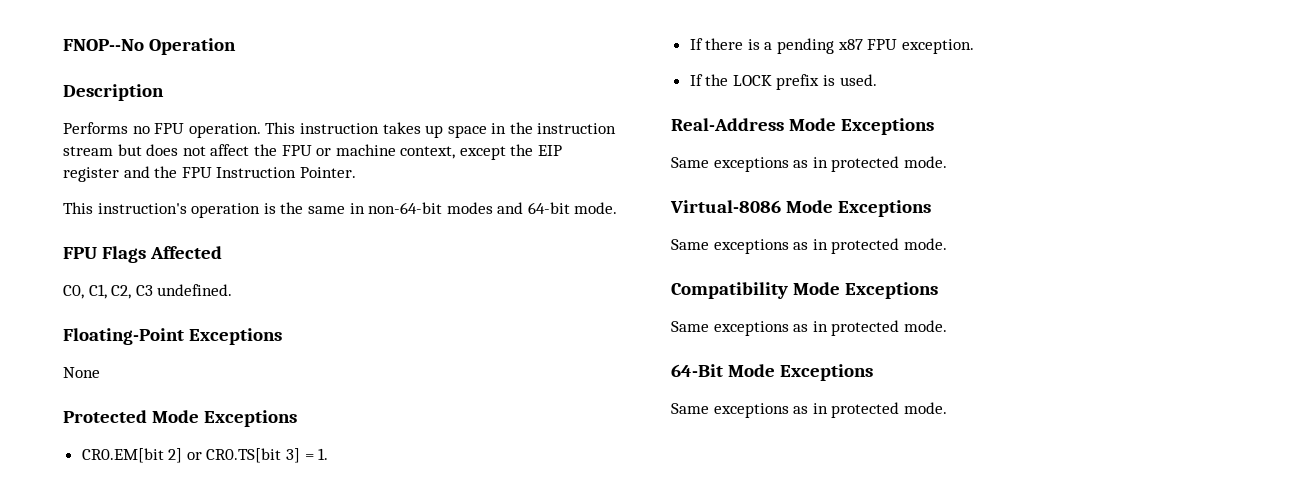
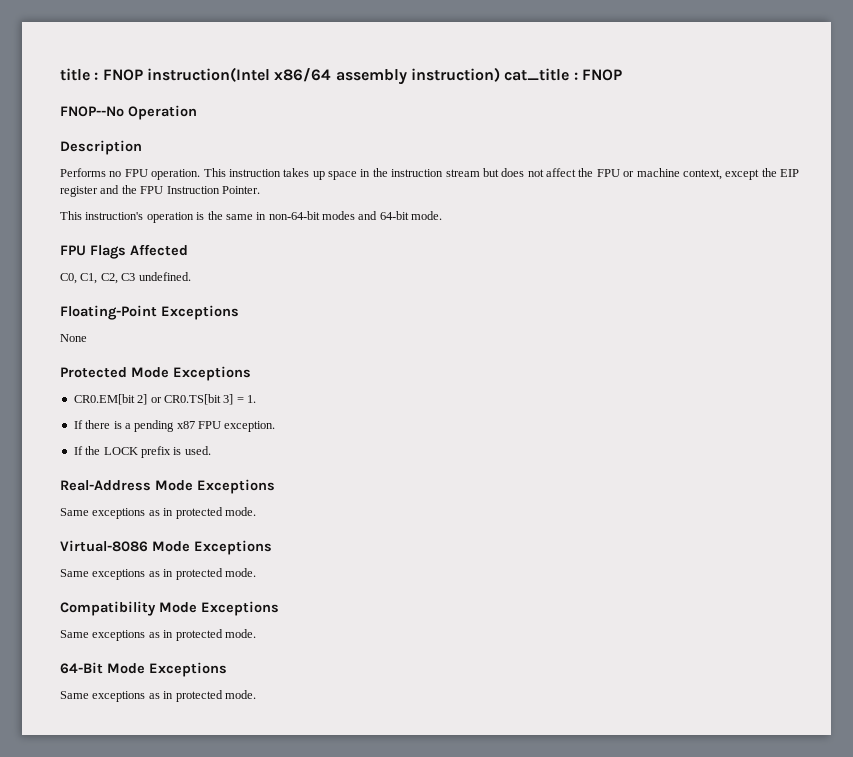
+ title : FNOP instruction(Intel x86/64 assembly instruction) cat_title : FNOP

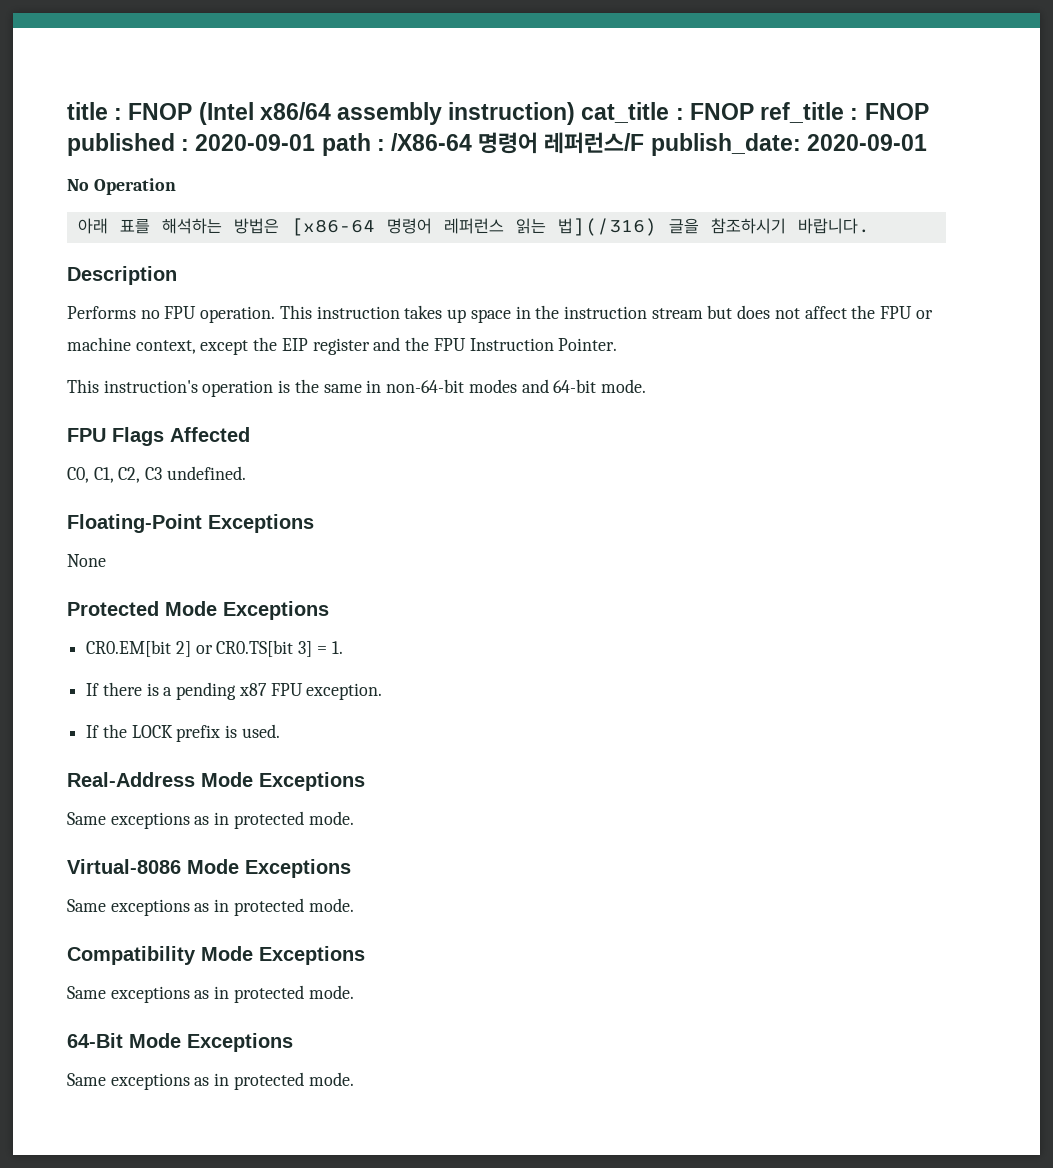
- title : FNOP instruction(Intel x86/64 assembly instruction) cat_title : FNOP
- FNOP--No Operation
+ title : FNOP (Intel x86/64 assembly instruction) cat_title : FNOP ref_title : FNOP published : 2020-09-01 path : /X86-64 명령어 레퍼런스/F publish_date: 2020-09-01
+ No Operation
+ 아래 표를 해석하는 방법은 [x86-64 명령어 레퍼런스 읽는 법](/316) 글을 참조하시기 바랍니다.

